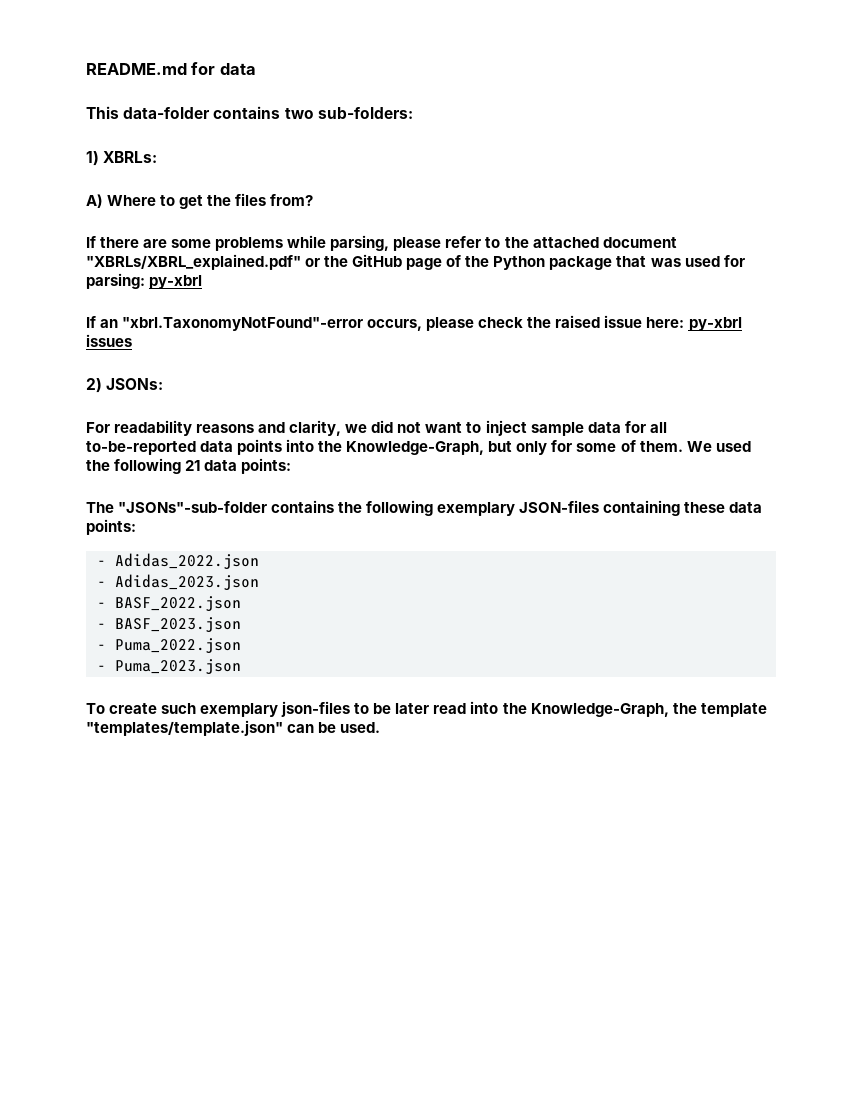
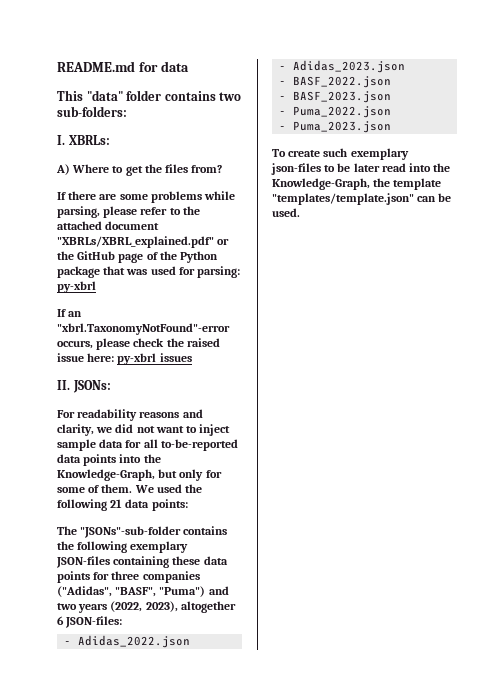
- This data-folder contains two sub-folders:
+ This "data" folder contains two sub-folders:
- 1) XBRLs:
+ I. XBRLs:
- 2) JSONs:
+ II. JSONs:
- The "JSONs"-sub-folder contains the following exemplary JSON-files containing these data points:
+ The "JSONs"-sub-folder contains the following exemplary JSON-files containing these data points for three companies ("Adidas", "BASF", "Puma") and two years (2022, 2023), altogether 6 JSON-files:

